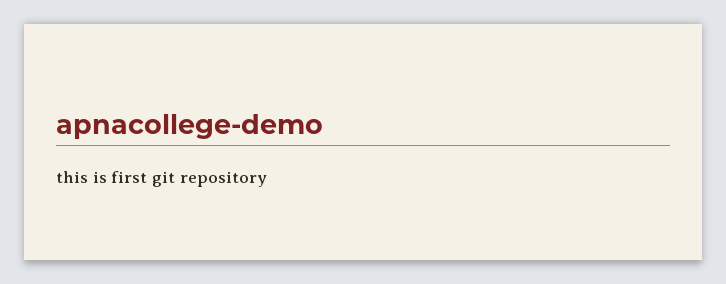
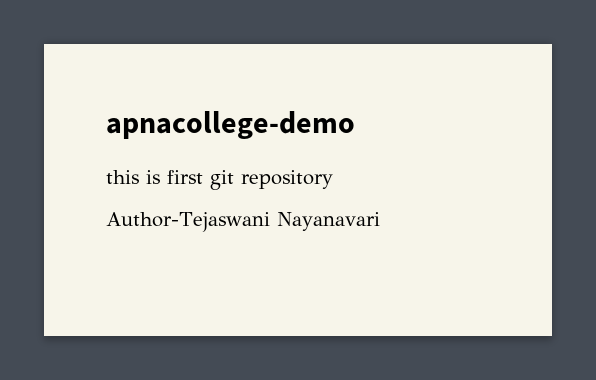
+ Author-Tejaswani Nayanavari

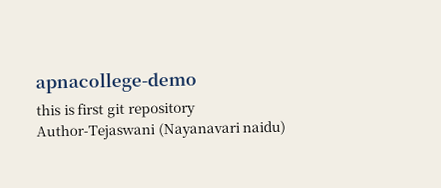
- Author-Tejaswani Nayanavari
+ Author-Tejaswani (Nayanavari naidu)

